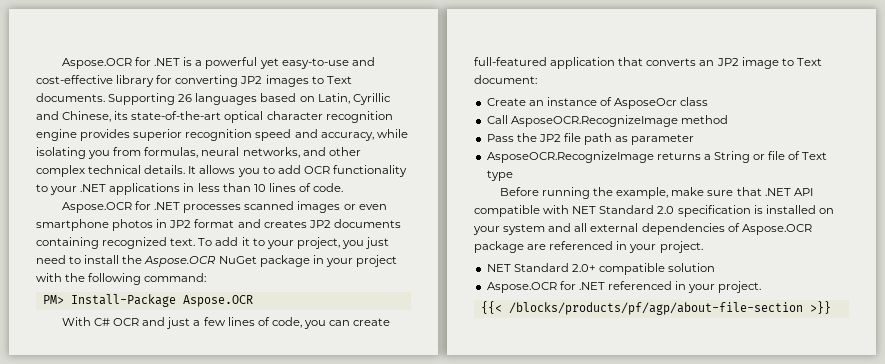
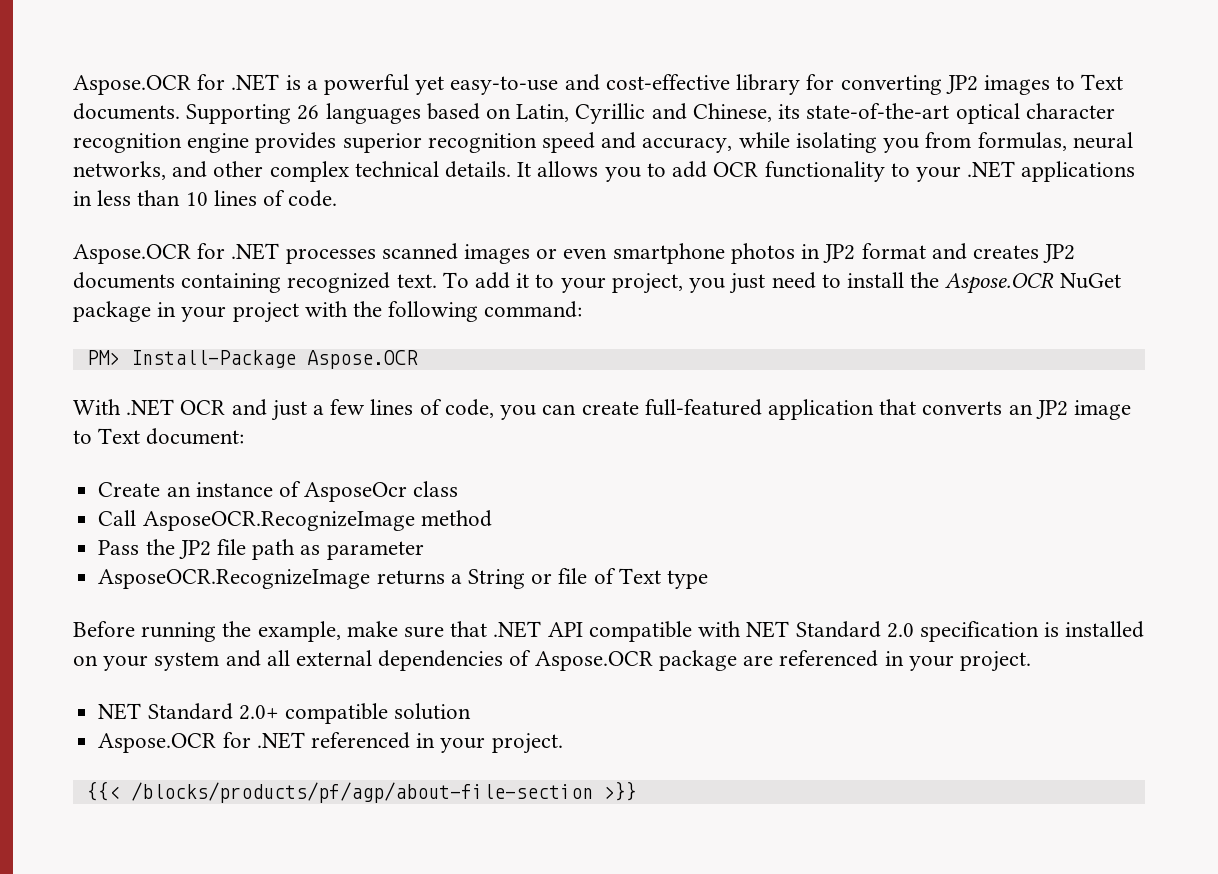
- With C# OCR and just a few lines of code, you can create full-featured application that converts an JP2 image to Text document:
+ With .NET OCR and just a few lines of code, you can create full-featured application that converts an JP2 image to Text document:

